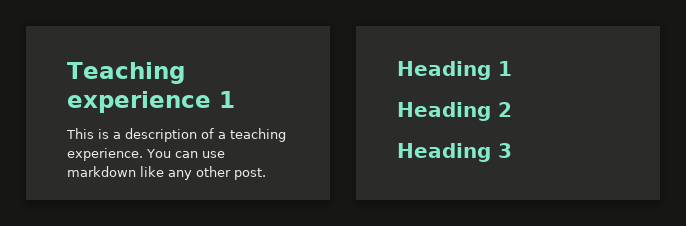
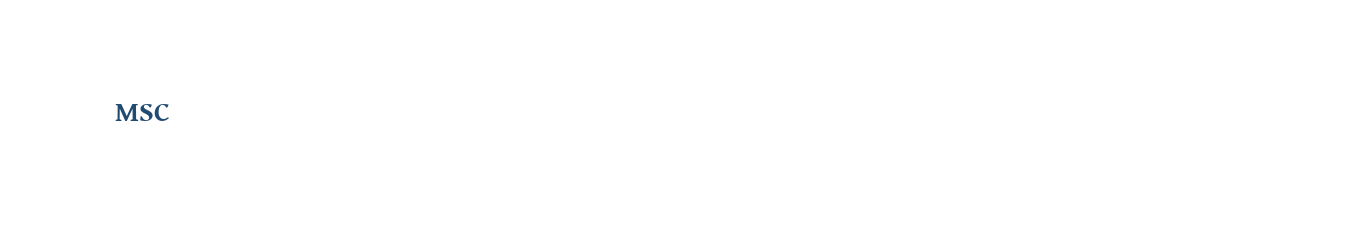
- Teaching experience 1
- This is a description of a teaching experience. You can use markdown like any other post.
- Heading 1
- Heading 2
- Heading 3
+ MSC

